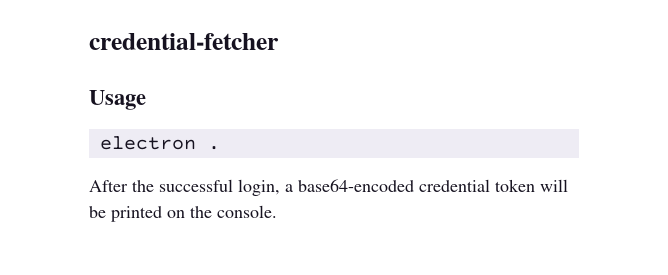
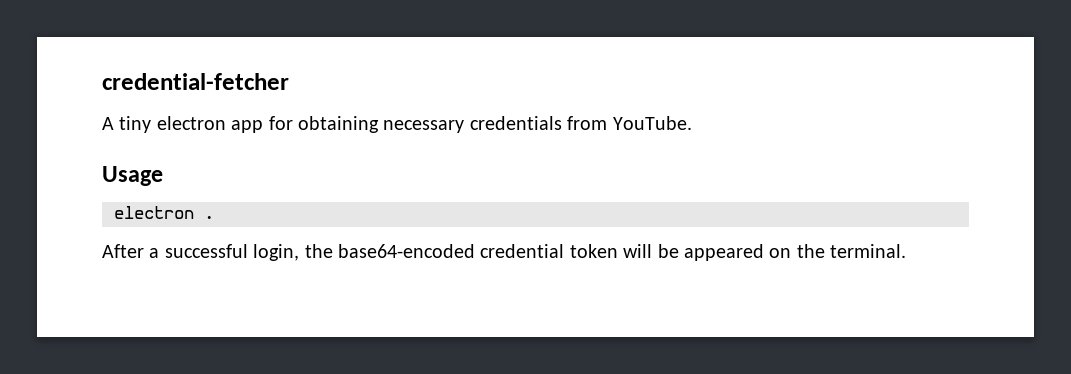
+ A tiny electron app for obtaining necessary credentials from YouTube.
- After the successful login, a base64-encoded credential token will be printed on the console.
+ After a successful login, the base64-encoded credential token will be appeared on the terminal.

